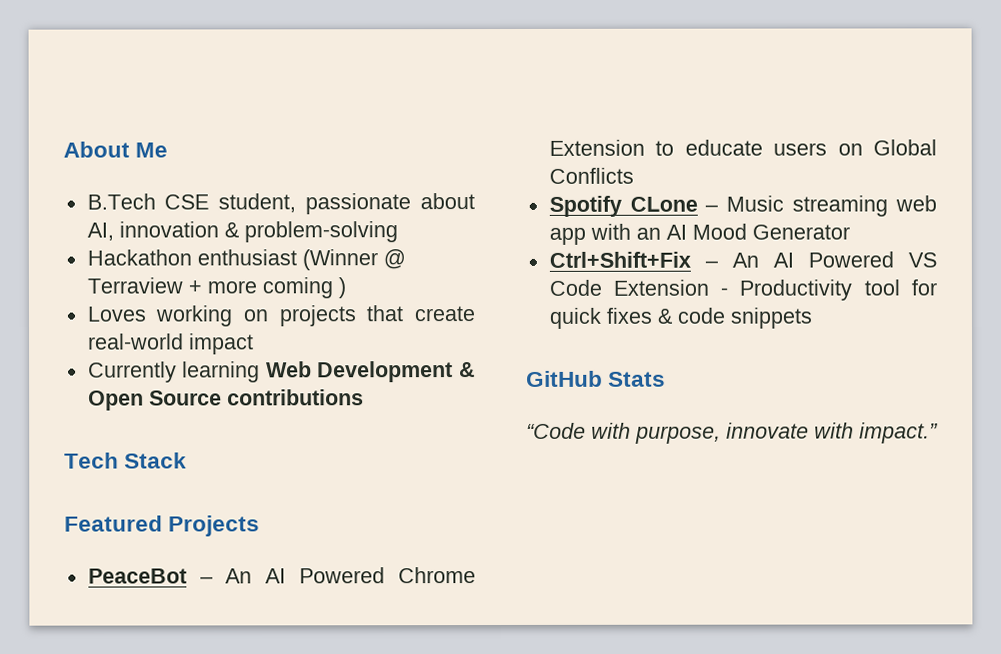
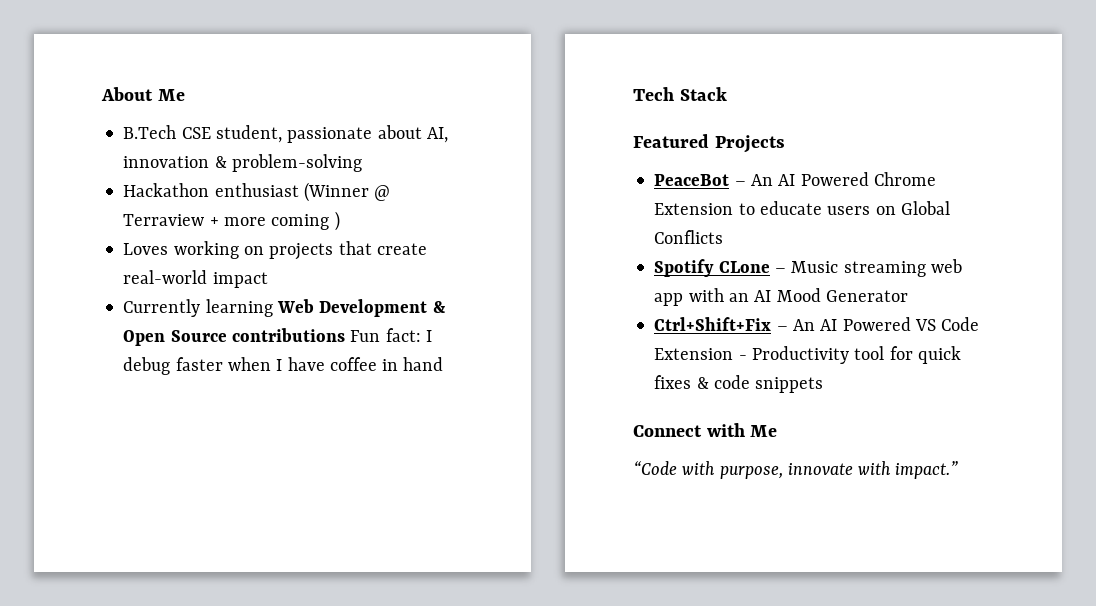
- Currently learning Web Development & Open Source contributions
+ Currently learning Web Development & Open Source contributions Fun fact: I debug faster when I have coffee in hand
- GitHub Stats
+ Connect with Me

